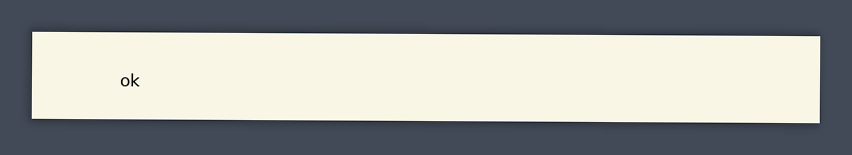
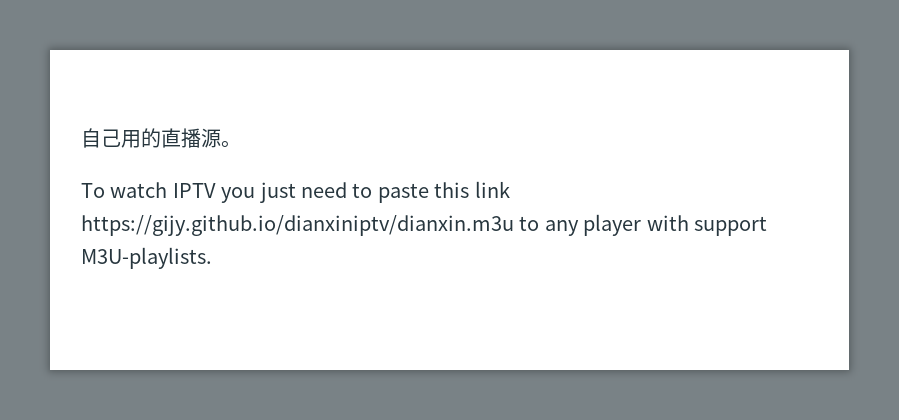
- ok
+ 自己用的直播源。
+ To watch IPTV you just need to paste this link https://gijy.github.io/dianxiniptv/dianxin.m3u to any player with support M3U-playlists.

